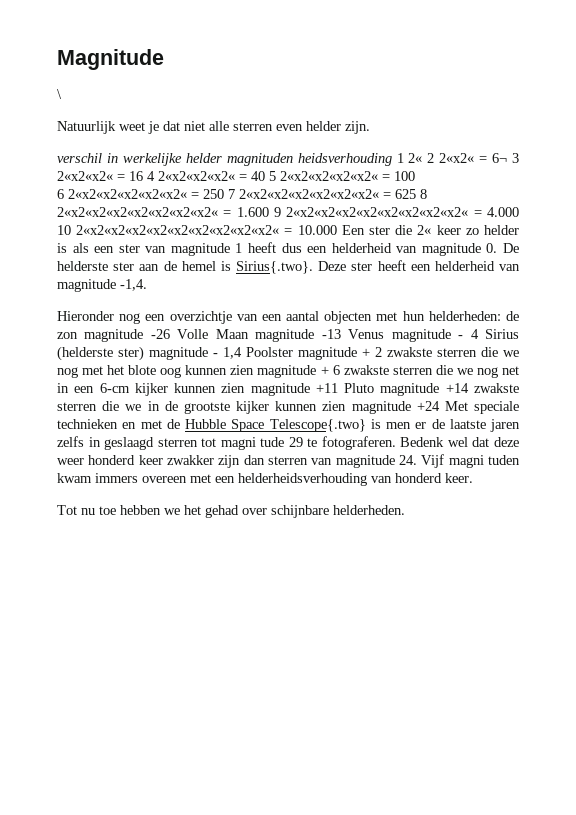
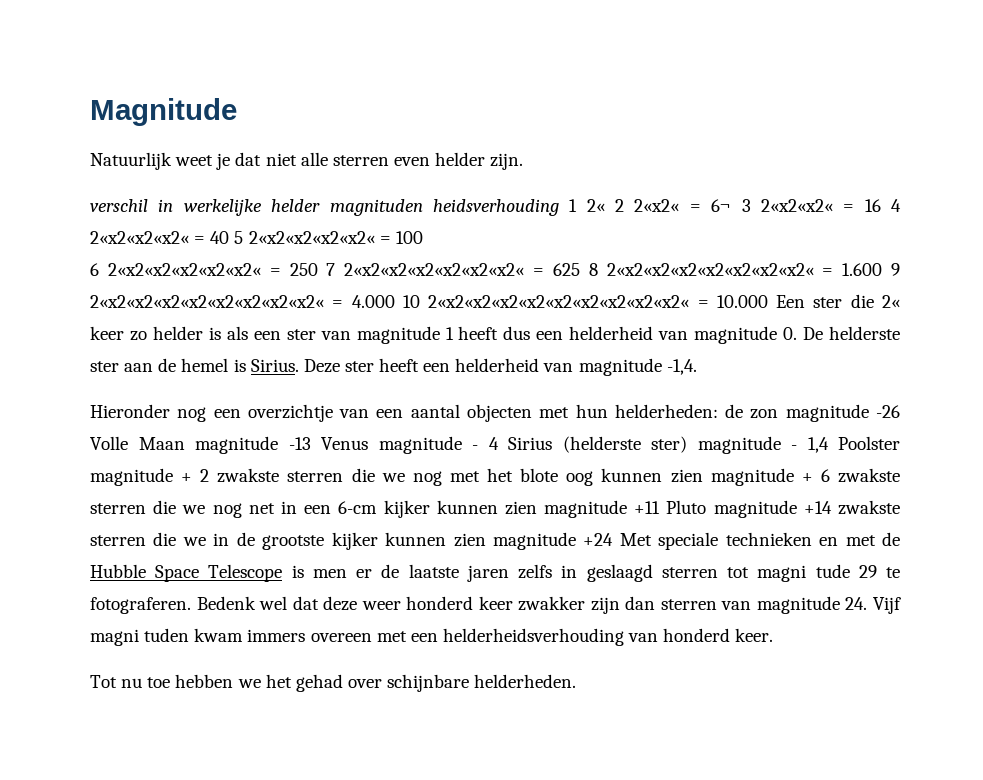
- \
- 6 2«x2«x2«x2«x2«x2« = 250 7 2«x2«x2«x2«x2«x2«x2« = 625 8 2«x2«x2«x2«x2«x2«x2«x2« = 1.600 9 2«x2«x2«x2«x2«x2«x2«x2«x2« = 4.000 10 2«x2«x2«x2«x2«x2«x2«x2«x2«x2« = 10.000 Een ster die 2« keer zo helder is als een ster van magnitude 1 heeft dus een helderheid van magnitude 0. De helderste ster aan de hemel is Sirius{.two}. Deze ster heeft een helderheid van magnitude -1,4.
+ 6 2«x2«x2«x2«x2«x2« = 250 7 2«x2«x2«x2«x2«x2«x2« = 625 8 2«x2«x2«x2«x2«x2«x2«x2« = 1.600 9 2«x2«x2«x2«x2«x2«x2«x2«x2« = 4.000 10 2«x2«x2«x2«x2«x2«x2«x2«x2«x2« = 10.000 Een ster die 2« keer zo helder is als een ster van magnitude 1 heeft dus een helderheid van magnitude 0. De helderste ster aan de hemel is Sirius. Deze ster heeft een helderheid van magnitude -1,4.
- de zon magnitude -26 Volle Maan magnitude -13 Venus magnitude - 4 Sirius (helderste ster) magnitude - 1,4 Poolster magnitude + 2 zwakste sterren die we nog met het blote oog kunnen zien magnitude + 6 zwakste sterren die we nog net in een 6-cm kijker kunnen zien magnitude +11 Pluto magnitude +14 zwakste sterren die we in de grootste kijker kunnen zien magnitude +24 Met speciale technieken en met de Hubble Space Telescope{.two} is men er de laatste jaren zelfs in geslaagd sterren tot magni tude 29 te fotograferen.
+ de zon magnitude -26 Volle Maan magnitude -13 Venus magnitude - 4 Sirius (helderste ster) magnitude - 1,4 Poolster magnitude + 2 zwakste sterren die we nog met het blote oog kunnen zien magnitude + 6 zwakste sterren die we nog net in een 6-cm kijker kunnen zien magnitude +11 Pluto magnitude +14 zwakste sterren die we in de grootste kijker kunnen zien magnitude +24 Met speciale technieken en met de Hubble Space Telescope is men er de laatste jaren zelfs in geslaagd sterren tot magni tude 29 te fotograferen.

